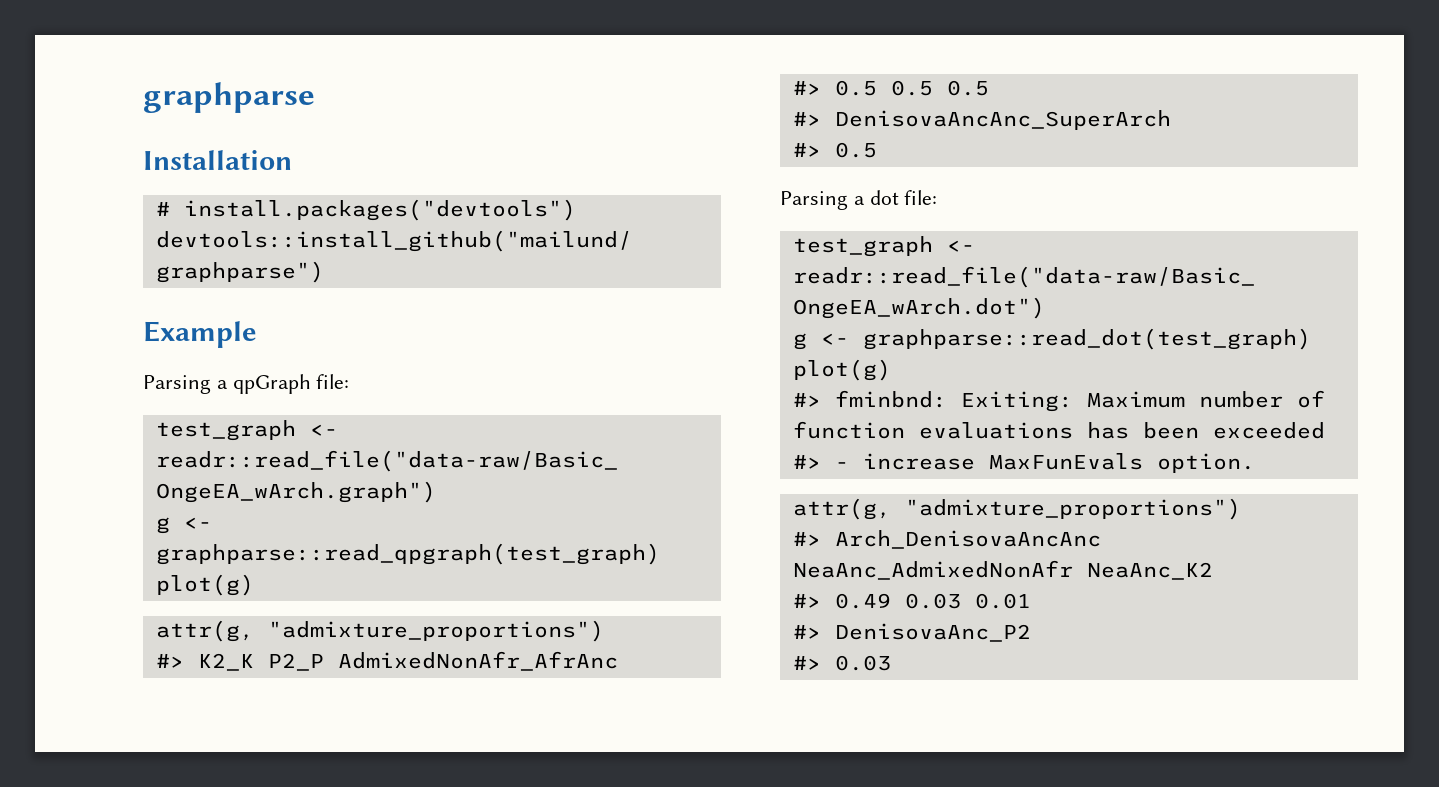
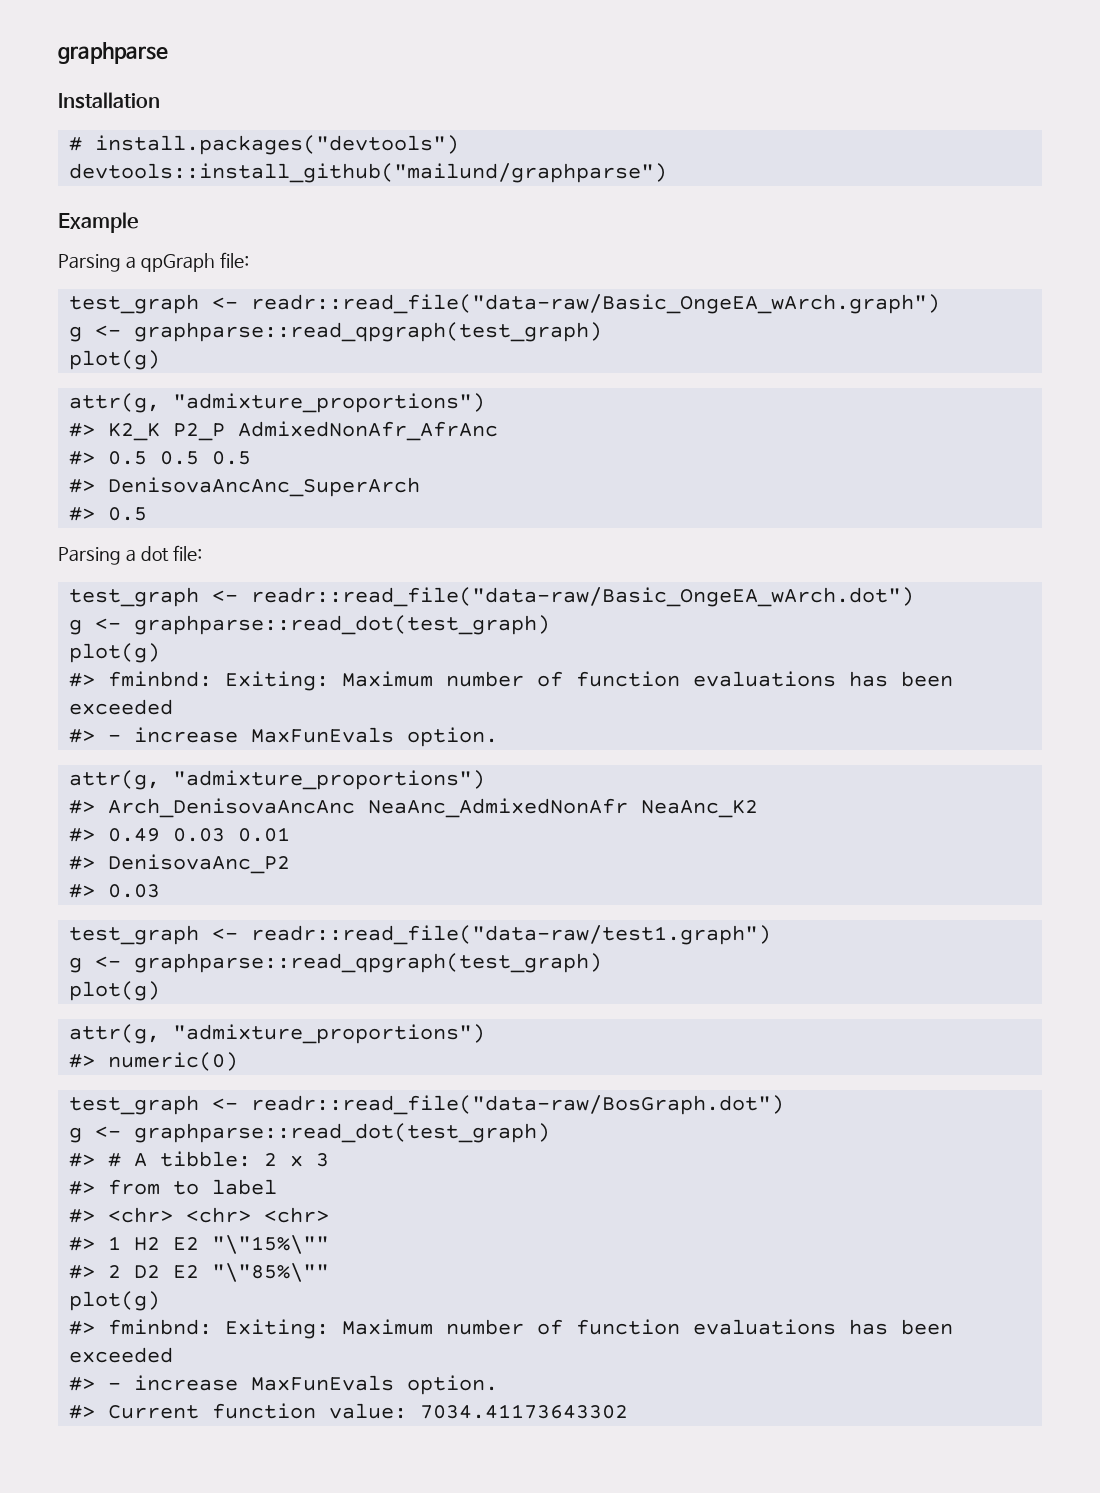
+ test_graph <- readr::read_file("data-raw/test1.graph")
+ g <- graphparse::read_qpgraph(test_graph)
+ plot(g)
+ attr(g, "admixture_proportions")
+ #> numeric(0)
+ test_graph <- readr::read_file("data-raw/BosGraph.dot")
+ g <- graphparse::read_dot(test_graph)
+ #> # A tibble: 2 x 3
+ #> from to label
+ #> <chr> <chr> <chr>
+ #> 1 H2 E2 "\"15%\""
+ #> 2 D2 E2 "\"85%\""
+ plot(g)
+ #> fminbnd: Exiting: Maximum number of function evaluations has been exceeded
+ #> - increase MaxFunEvals option.
+ #> Current function value: 7034.41173643302

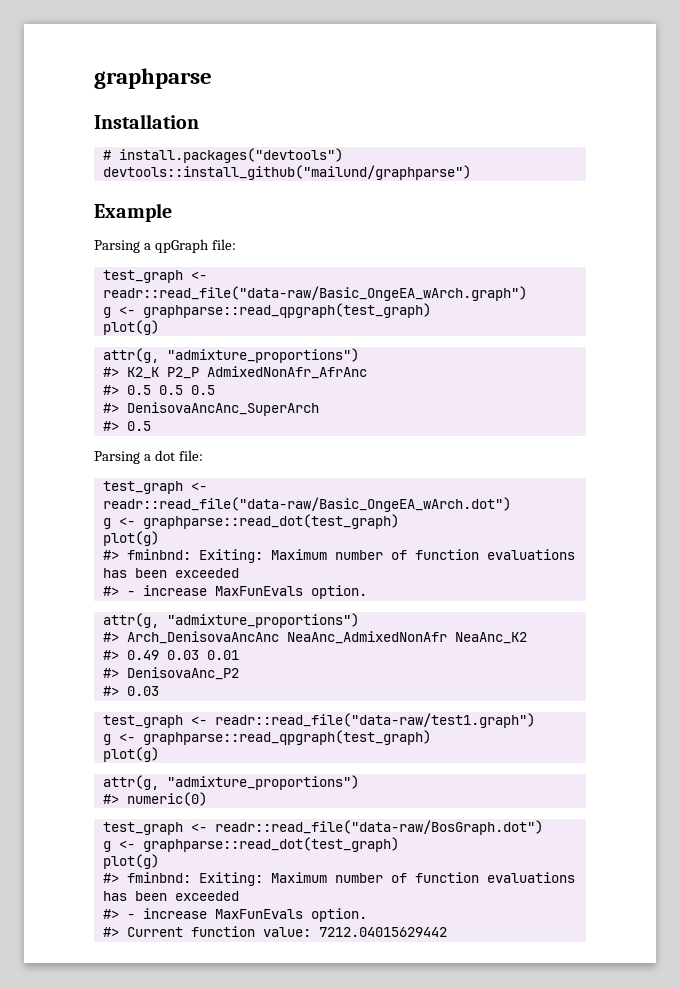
- #> # A tibble: 2 x 3
- #> from to label
- #> <chr> <chr> <chr>
- #> 1 H2 E2 "\"15%\""
- #> 2 D2 E2 "\"85%\""
- #> Current function value: 7034.41173643302
+ #> Current function value: 7212.04015629442

